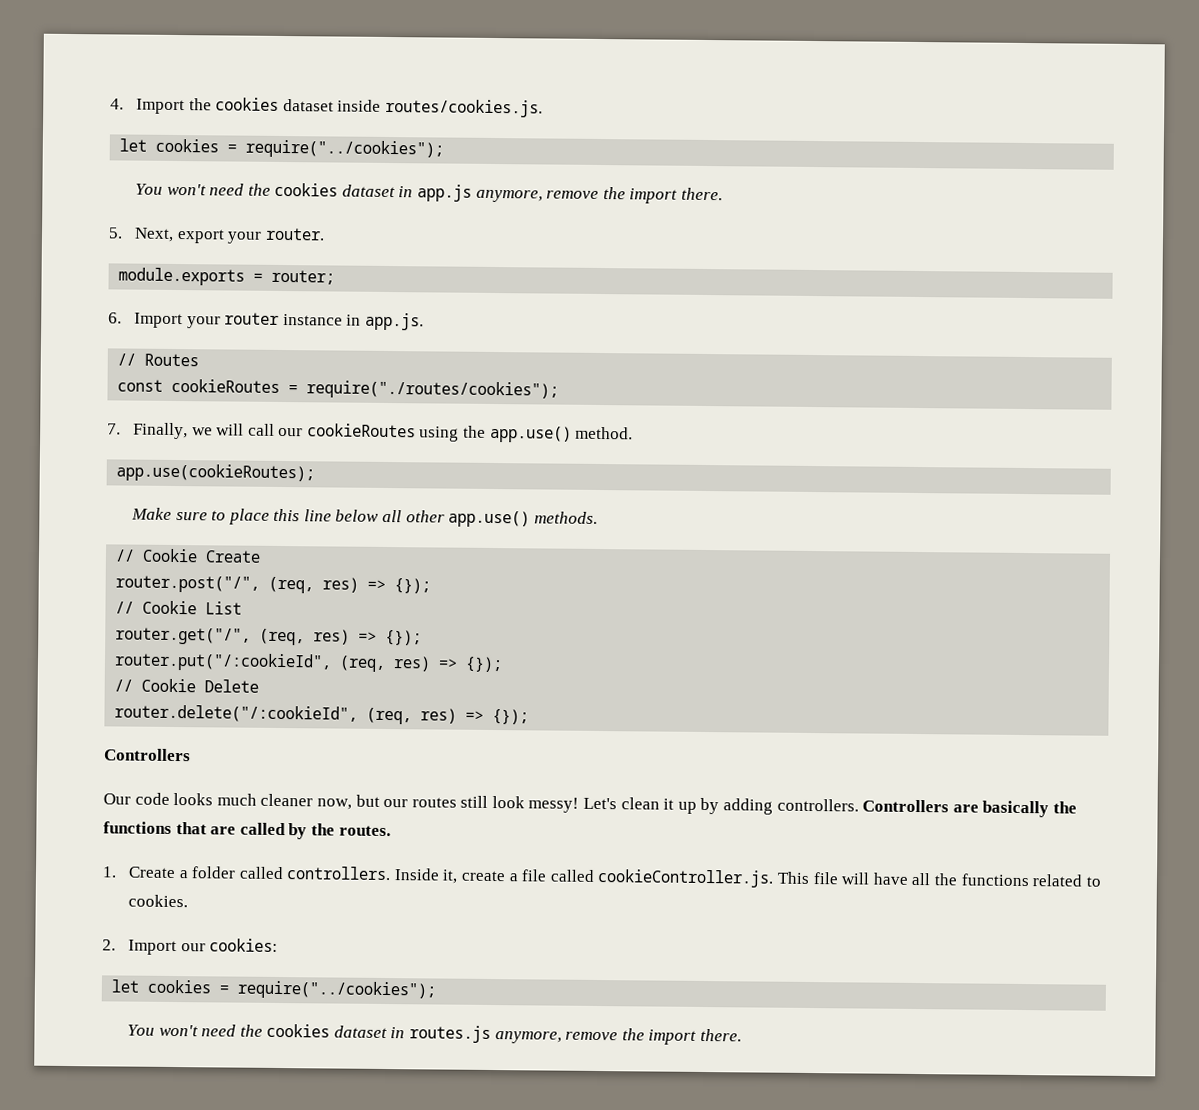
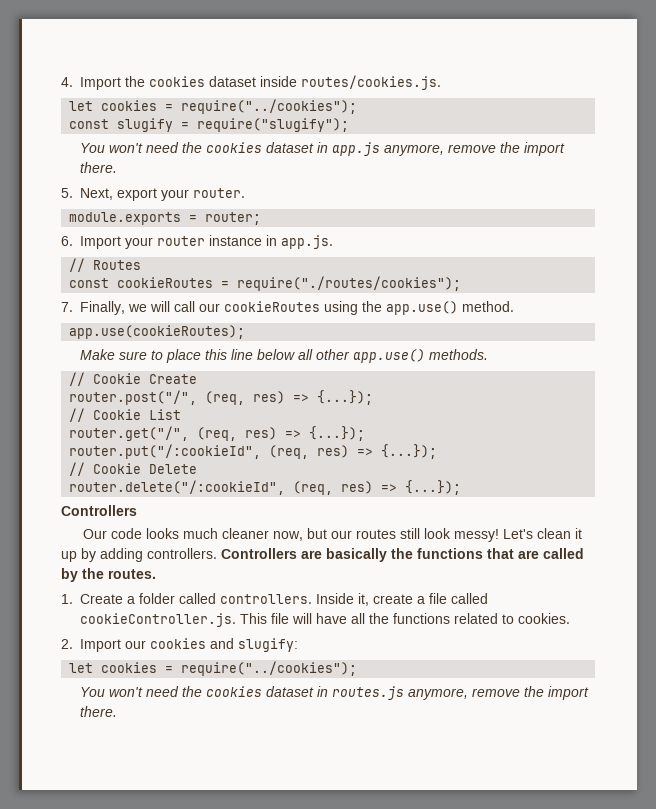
+ const slugify = require("slugify");
- router.post("/", (req, res) => {});
+ router.post("/", (req, res) => {...});
- router.get("/", (req, res) => {});
+ router.get("/", (req, res) => {...});
- router.put("/:cookieId", (req, res) => {});
+ router.put("/:cookieId", (req, res) => {...});
- router.delete("/:cookieId", (req, res) => {});
+ router.delete("/:cookieId", (req, res) => {...});
- 2. Import our cookies:
+ 2. Import our cookies and slugify:

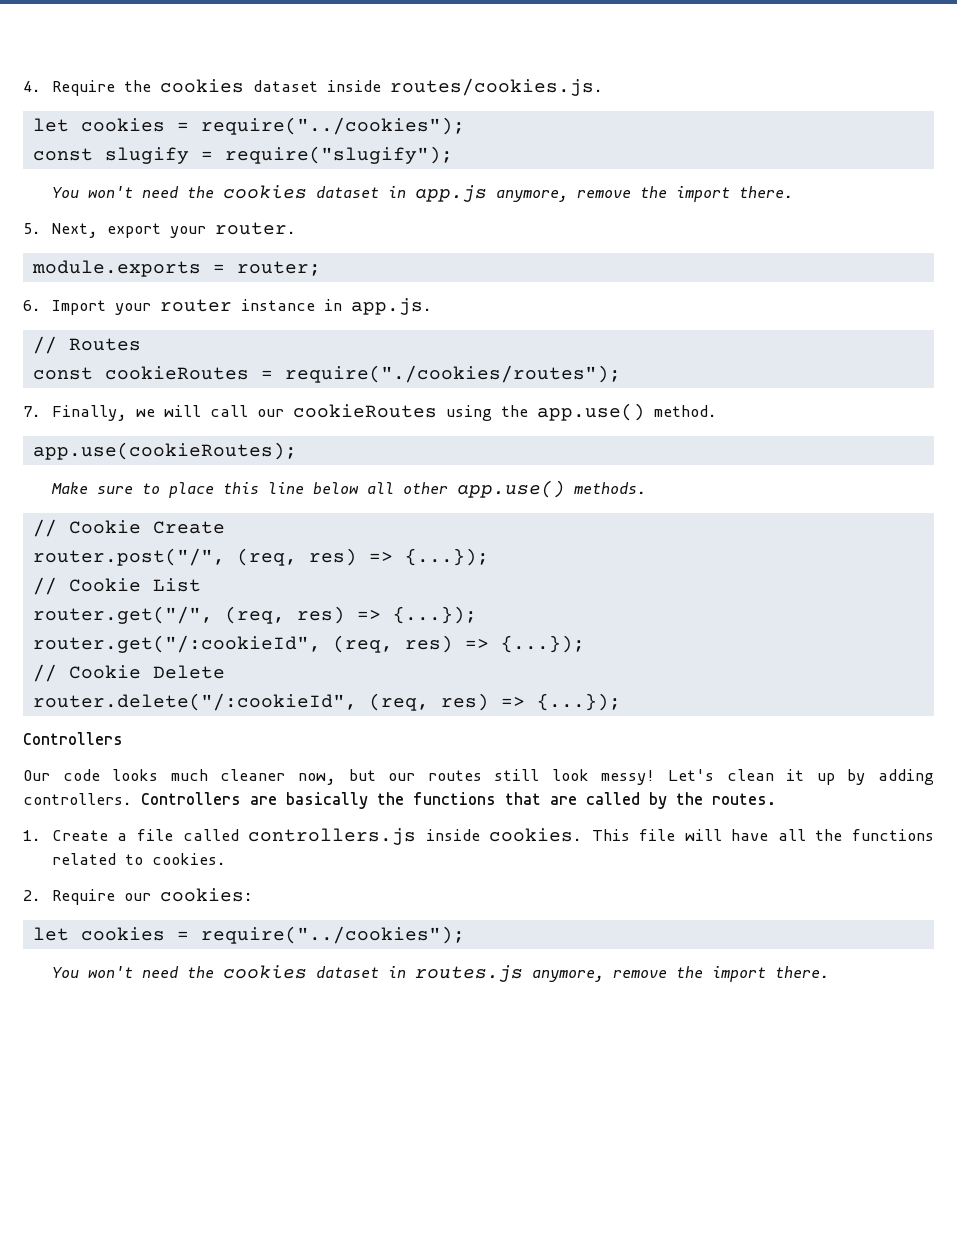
- 4. Import the cookies dataset inside routes/cookies.js.
+ 4. Require the cookies dataset inside routes/cookies.js.
- const cookieRoutes = require("./routes/cookies");
+ const cookieRoutes = require("./cookies/routes");
- router.put("/:cookieId", (req, res) => {...});
+ router.get("/:cookieId", (req, res) => {...});
- 1. Create a folder called controllers. Inside it, create a file called cookieController.js. This file will have all the functions related to cookies.
+ 1. Create a file called controllers.js inside cookies. This file will have all the functions related to cookies.
- 2. Import our cookies and slugify:
+ 2. Require our cookies:

